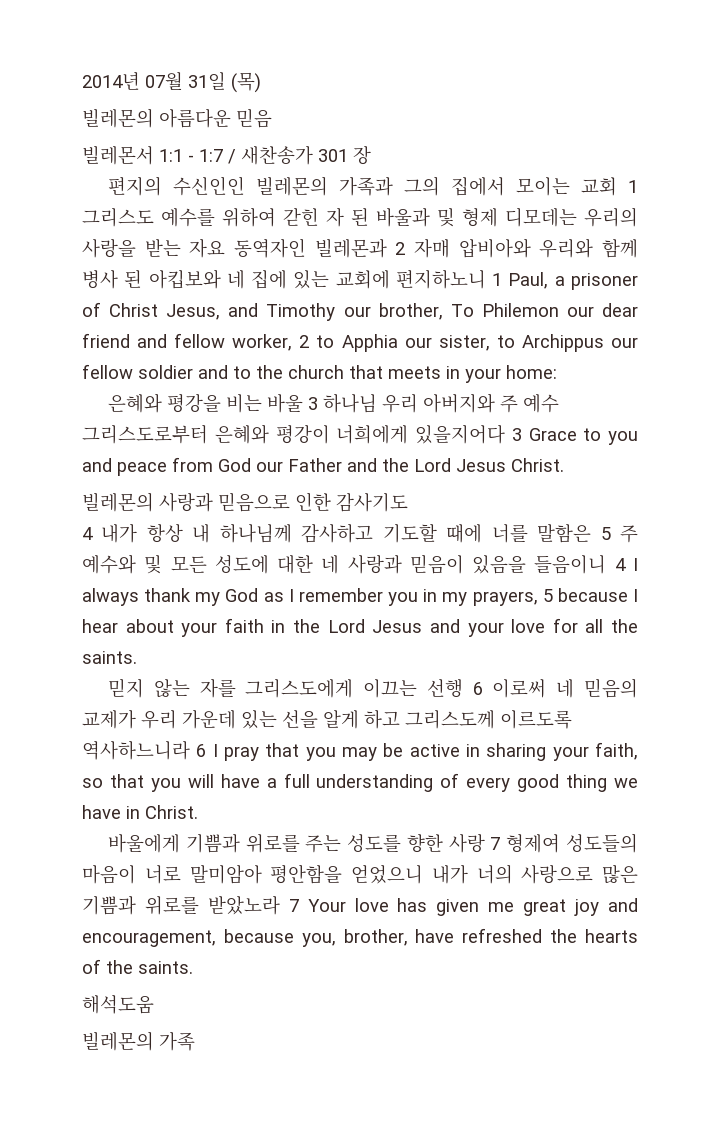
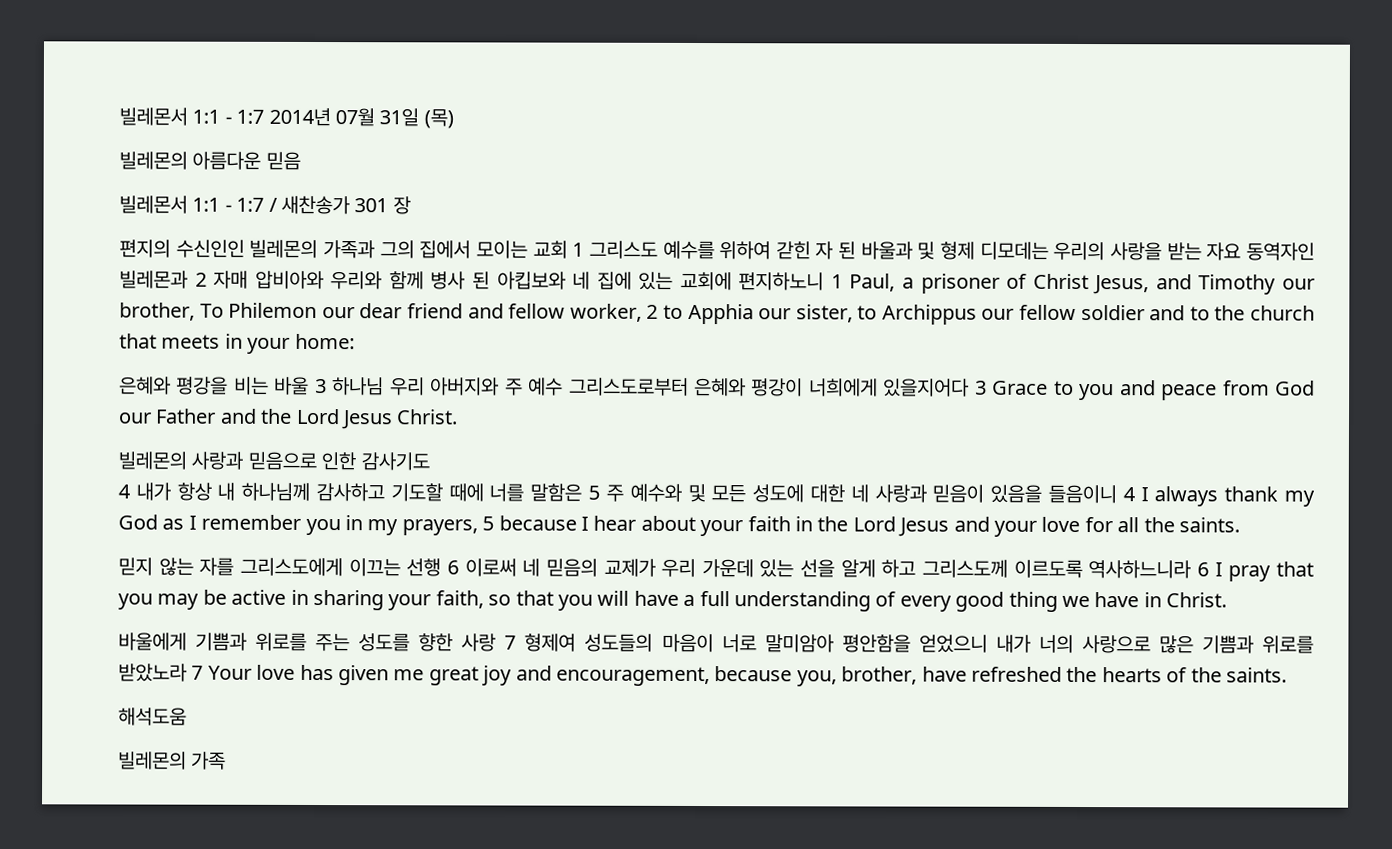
- 2014년 07월 31일 (목)
+ 빌레몬서 1:1 - 1:7 2014년 07월 31일 (목)

